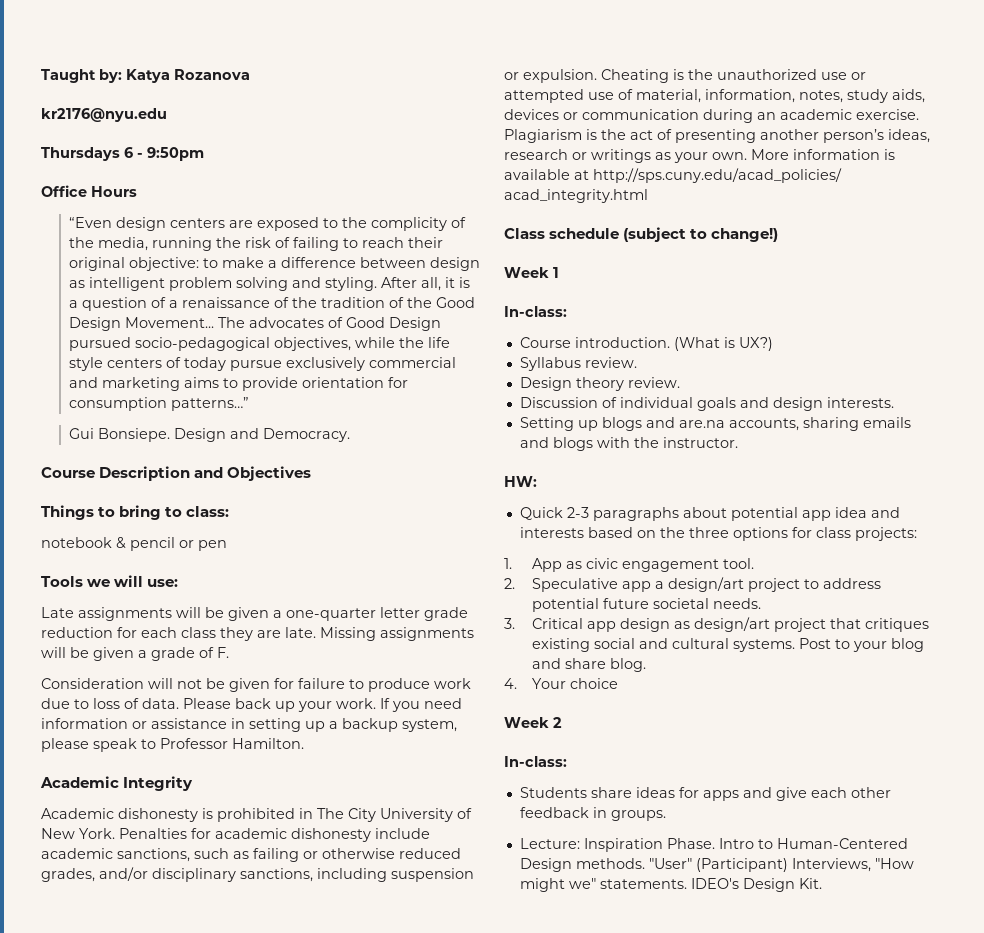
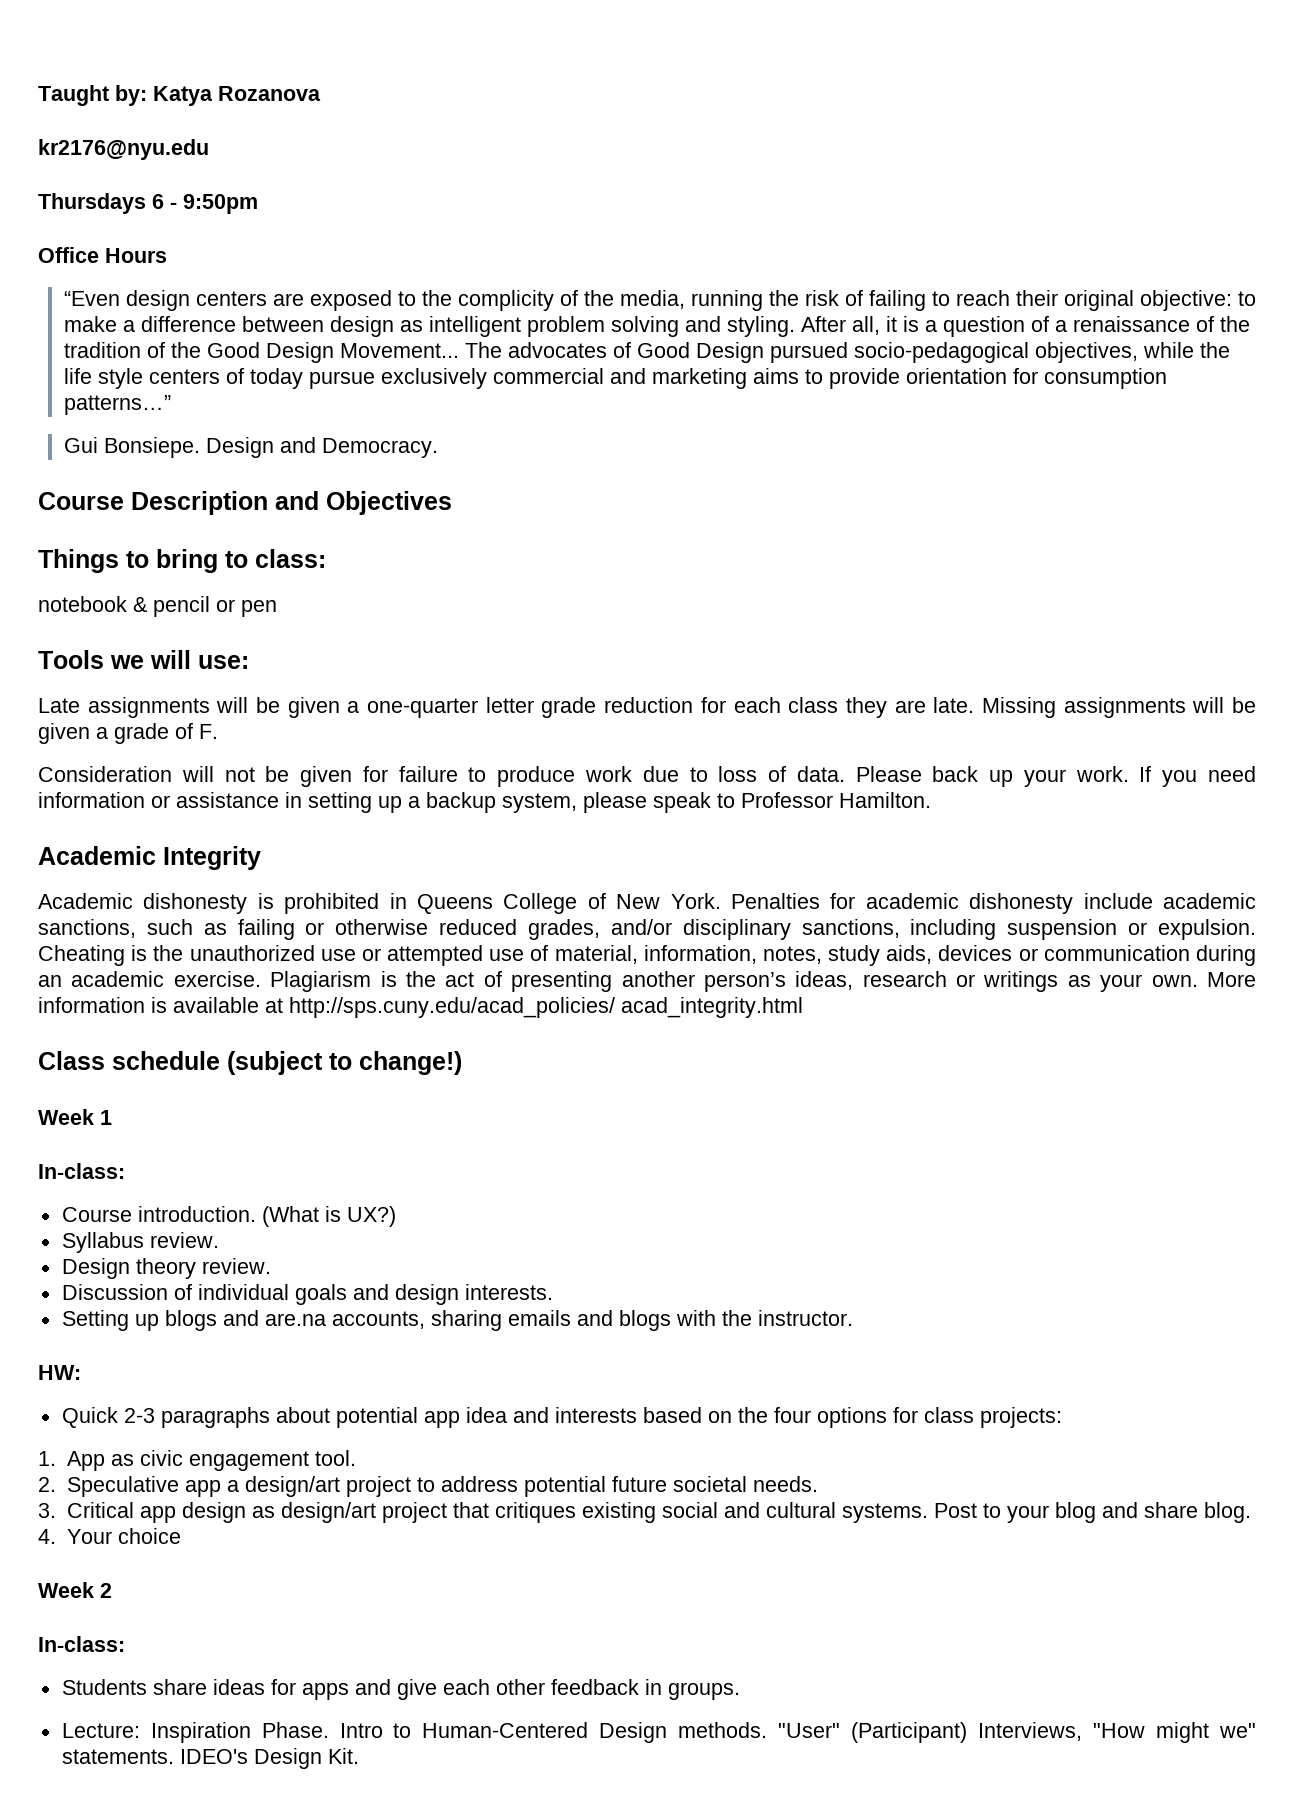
- Academic dishonesty is prohibited in The City University of New York.
+ Academic dishonesty is prohibited in Queens College of New York.
- Quick 2-3 paragraphs about potential app idea and interests based on the three options for class projects:
+ Quick 2-3 paragraphs about potential app idea and interests based on the four options for class projects:

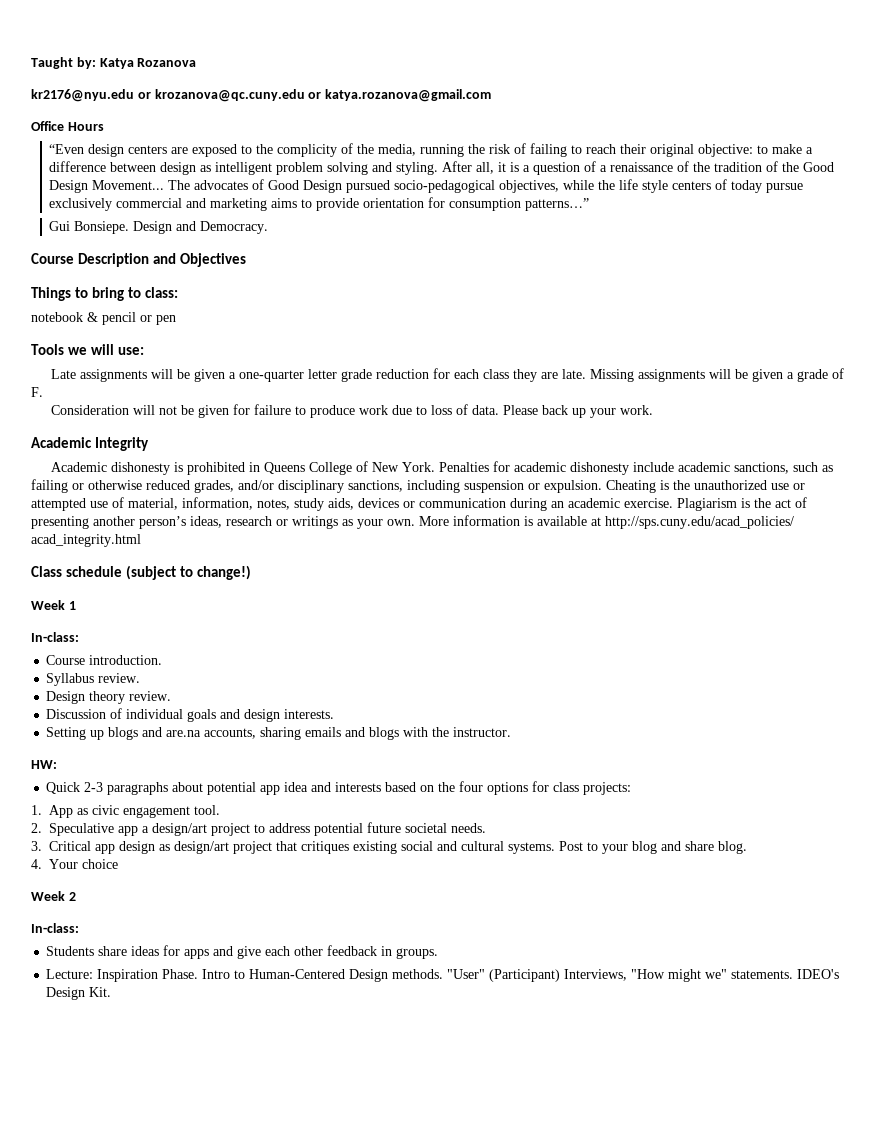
- kr2176@nyu.edu
- Thursdays 6 - 9:50pm
+ kr2176@nyu.edu or krozanova@qc.cuny.edu or katya.rozanova@gmail.com
- If you need information or assistance in setting up a backup system, please speak to Professor Hamilton.
- (What is UX?)

